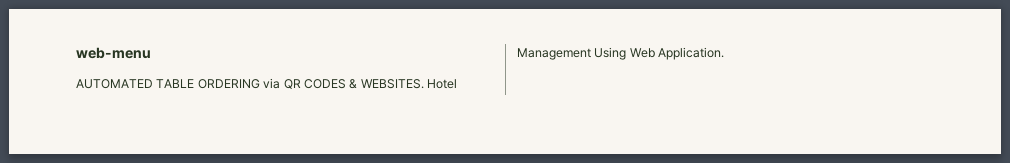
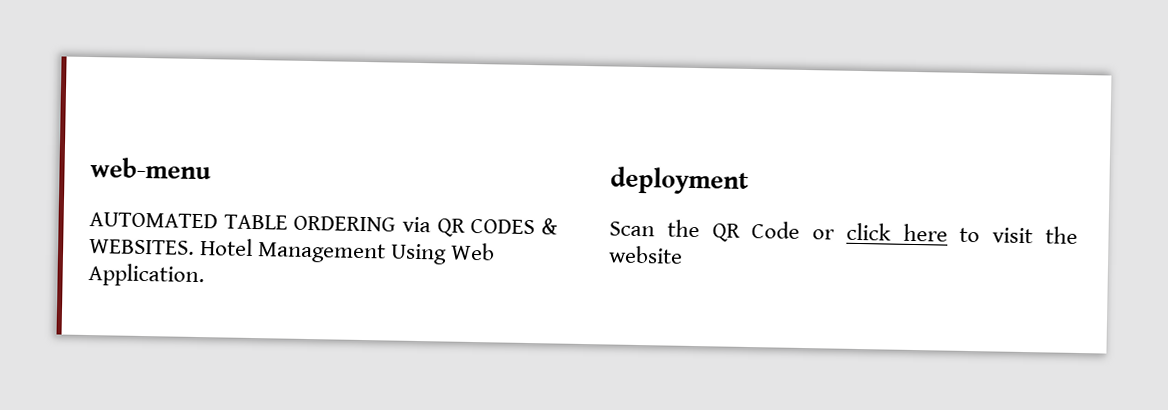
+ deployment
+ Scan the QR Code or click here to visit the website

